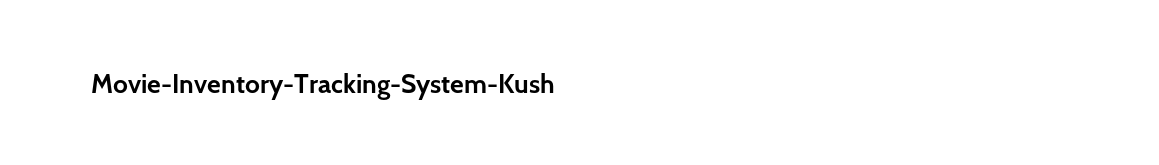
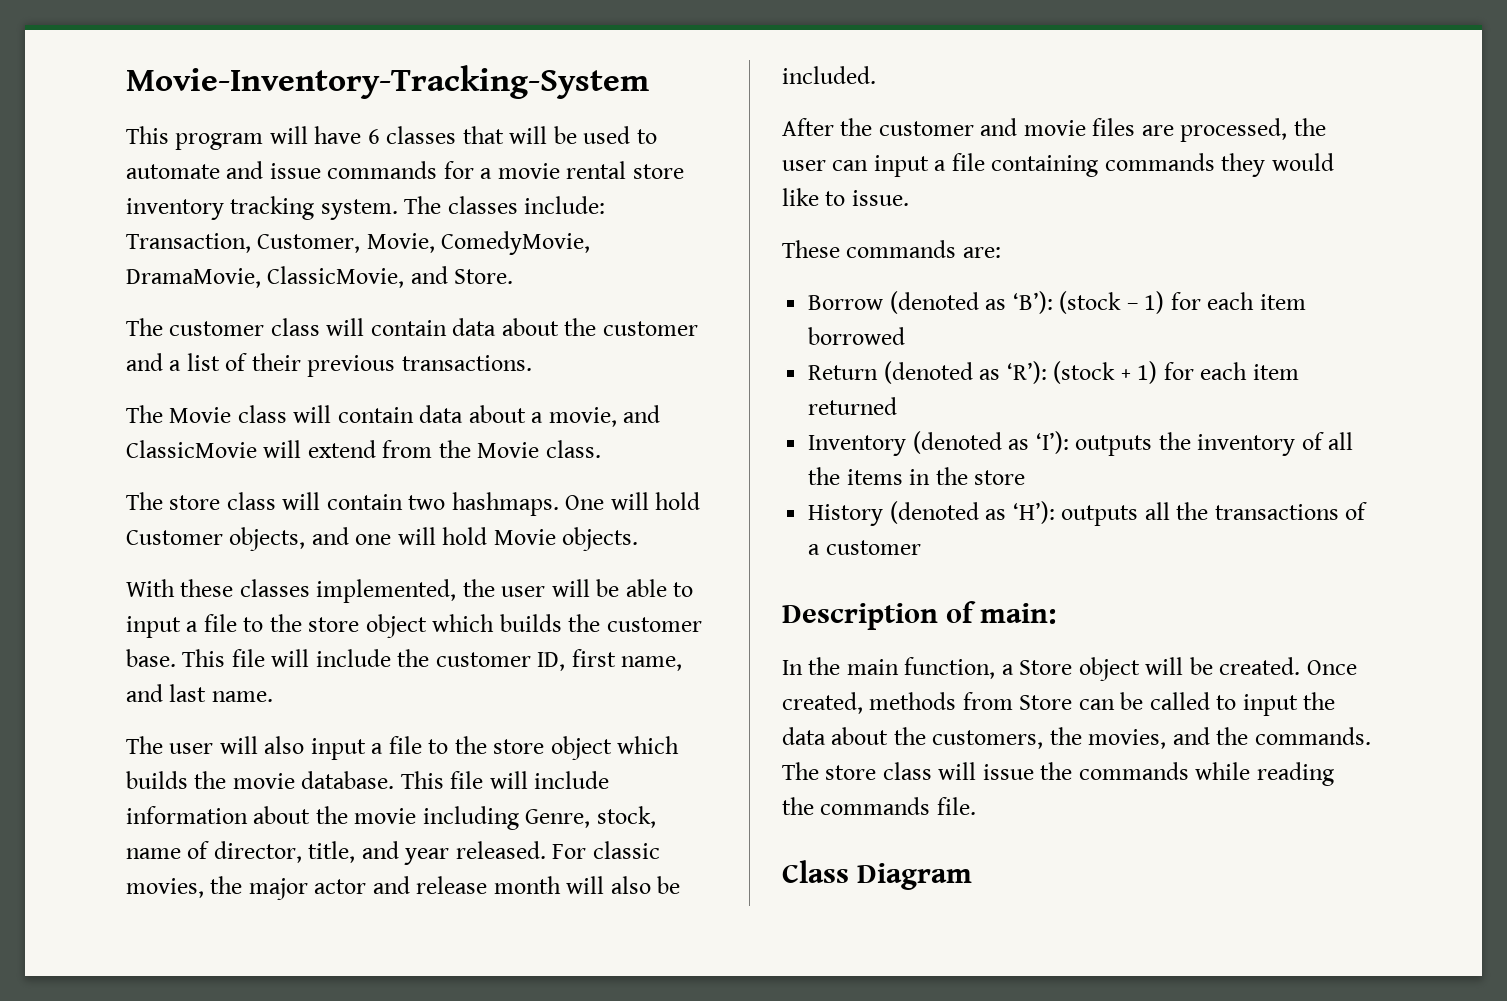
- Movie-Inventory-Tracking-System-Kush
+ Movie-Inventory-Tracking-System
+ This program will have 6 classes that will be used to automate and issue commands for a movie rental store inventory tracking system. The classes include: Transaction, Customer, Movie, ComedyMovie, DramaMovie, ClassicMovie, and Store.
+ The customer class will contain data about the customer and a list of their previous transactions.
+ The Movie class will contain data about a movie, and ClassicMovie will extend from the Movie class.
+ The store class will contain two hashmaps. One will hold Customer objects, and one will hold Movie objects.
+ With these classes implemented, the user will be able to input a file to the store object which builds the customer base. This file will include the customer ID, first name, and last name.
+ The user will also input a file to the store object which builds the movie database. This file will include information about the movie including Genre, stock, name of director, title, and year released. For classic movies, the major actor and release month will also be included.
+ After the customer and movie files are processed, the user can input a file containing commands they would like to issue.
+ These commands are:
+ Borrow (denoted as ‘B’): (stock – 1) for each item borrowed
+ Return (denoted as ‘R’): (stock + 1) for each item returned
+ Inventory (denoted as ‘I’): outputs the inventory of all the items in the store
+ History (denoted as ‘H’): outputs all the transactions of a customer
+ Description of main:
+ In the main function, a Store object will be created. Once created, methods from Store can be called to input the data about the customers, the movies, and the commands. The store class will issue the commands while reading the commands file.
+ Class Diagram

